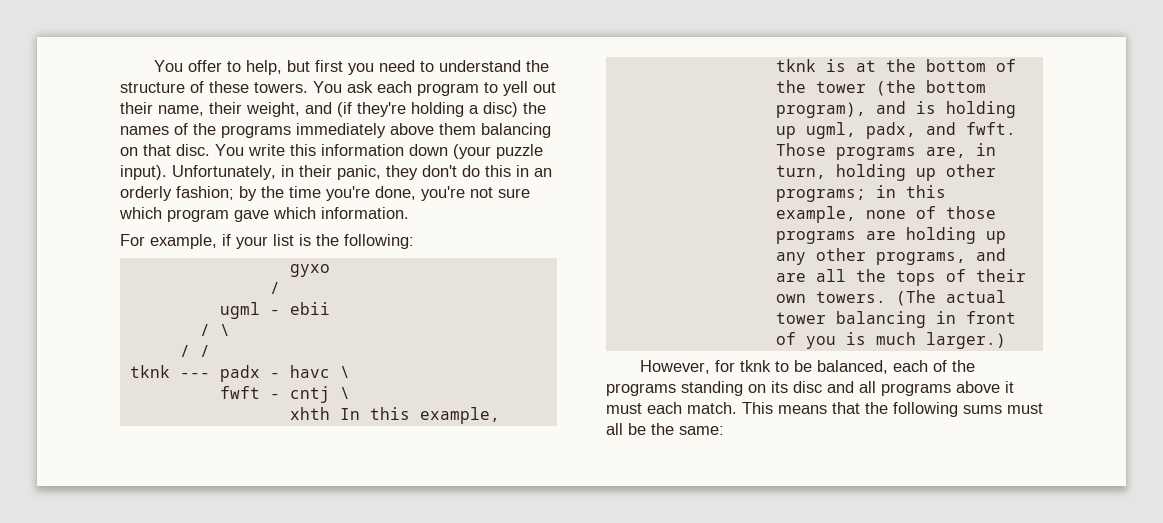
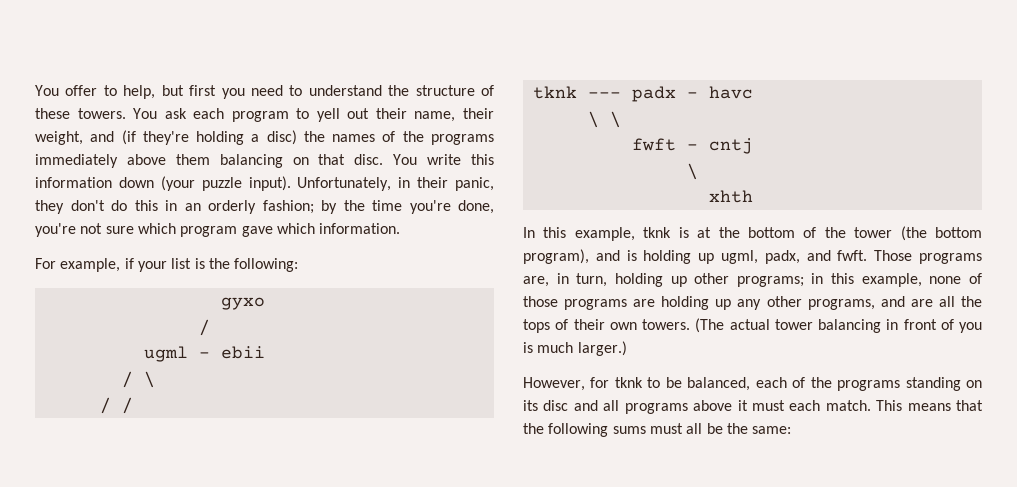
- tknk --- padx - havc \
+ tknk --- padx - havc
+ \ \
- fwft - cntj \
+ fwft - cntj
+ \
- xhth In this example, tknk is at the bottom of the tower (the bottom program), and is holding up ugml, padx, and fwft.
+ xhth
+ In this example, tknk is at the bottom of the tower (the bottom program), and is holding up ugml, padx, and fwft.

